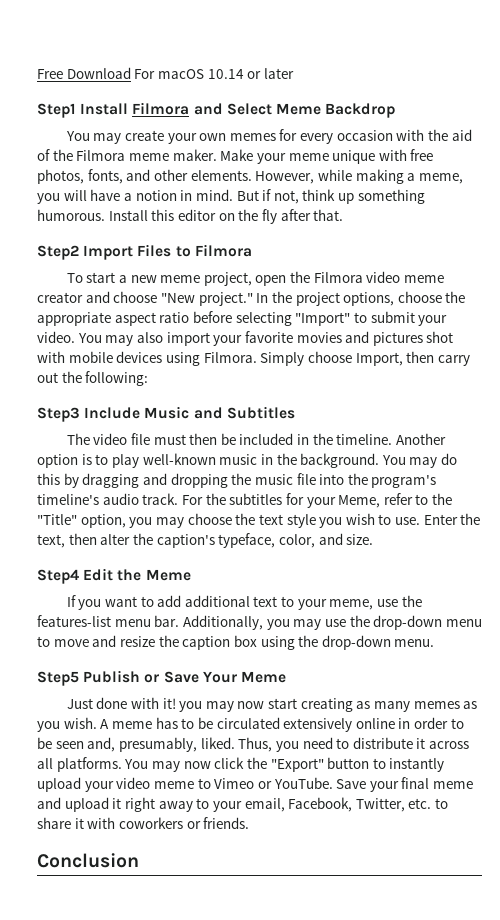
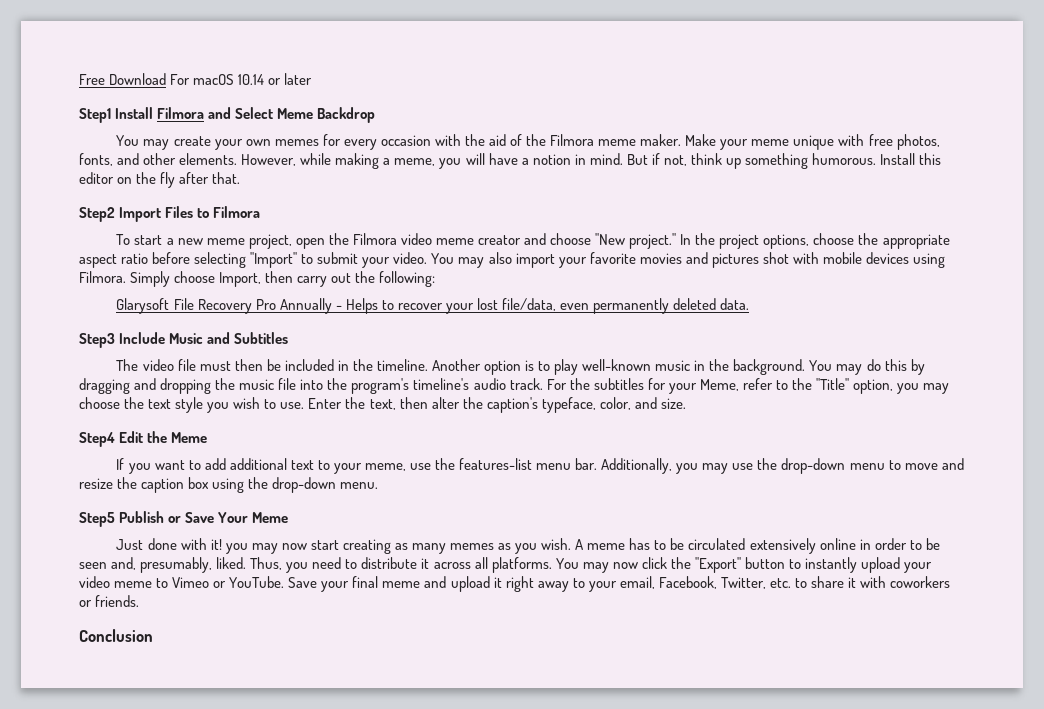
+ Glarysoft File Recovery Pro Annually - Helps to recover your lost file/data, even permanently deleted data.

